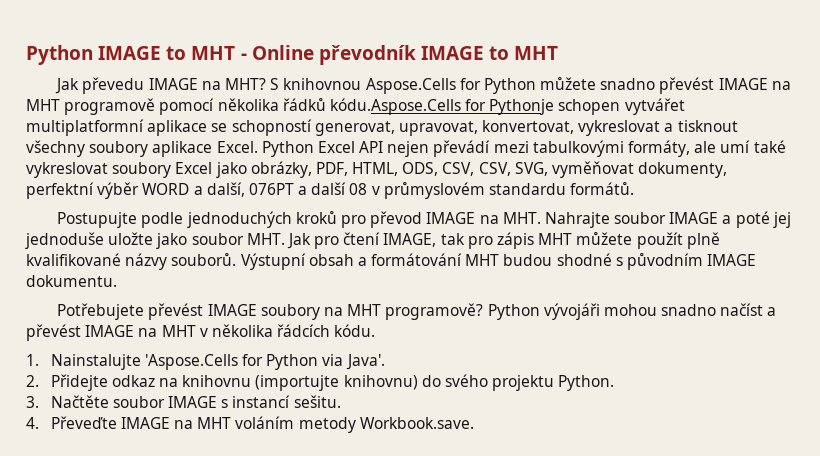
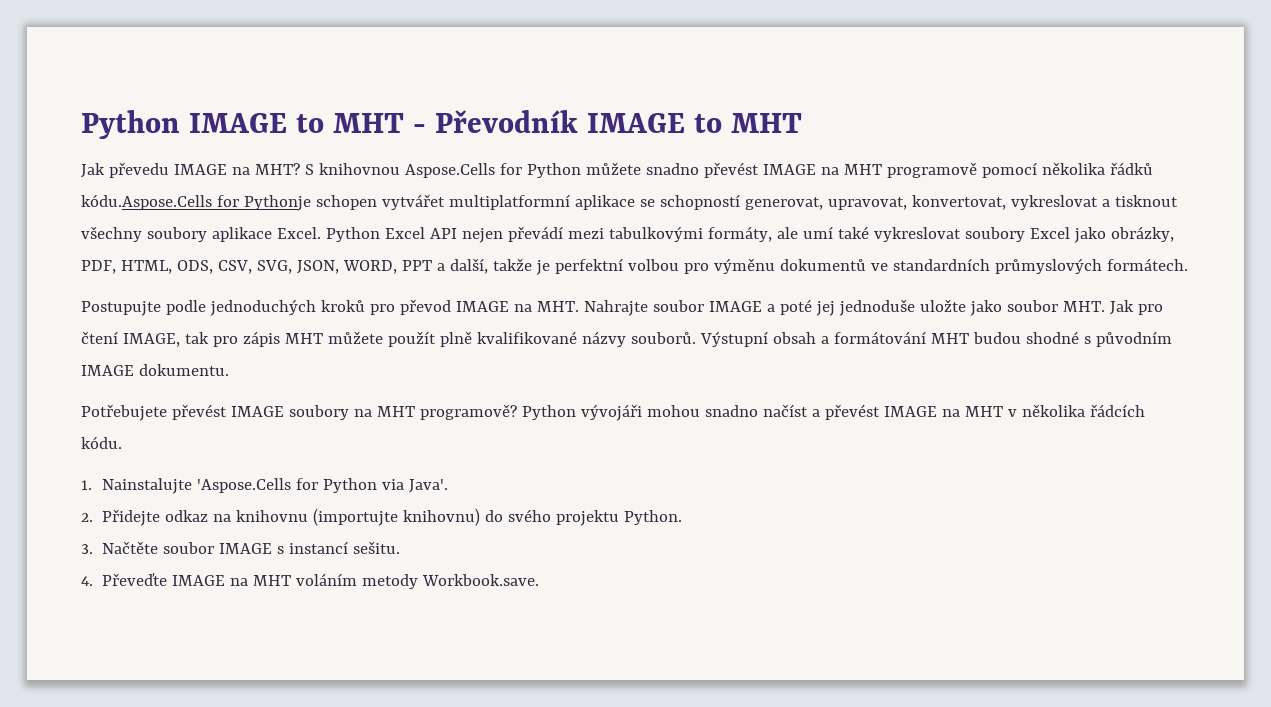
- Python IMAGE to MHT - Online převodník IMAGE to MHT
+ Python IMAGE to MHT - Převodník IMAGE to MHT
- Python Excel API nejen převádí mezi tabulkovými formáty, ale umí také vykreslovat soubory Excel jako obrázky, PDF, HTML, ODS, CSV, CSV, SVG, vyměňovat dokumenty, perfektní výběr WORD a další, 076PT a další 08 v průmyslovém standardu formátů.
+ Python Excel API nejen převádí mezi tabulkovými formáty, ale umí také vykreslovat soubory Excel jako obrázky, PDF, HTML, ODS, CSV, SVG, JSON, WORD, PPT a další, takže je perfektní volbou pro výměnu dokumentů ve standardních průmyslových formátech.

